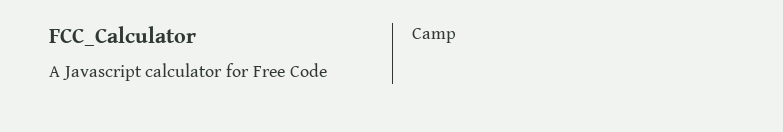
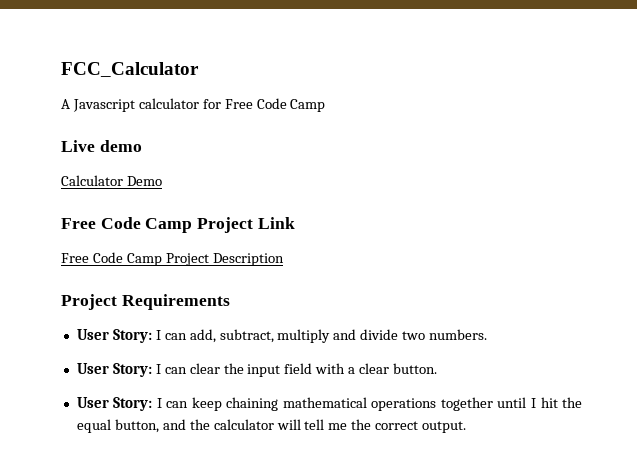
+ Live demo
+ Calculator Demo
+ Free Code Camp Project Link
+ Free Code Camp Project Description
+ Project Requirements
+ User Story: I can add, subtract, multiply and divide two numbers.
+ User Story: I can clear the input field with a clear button.
+ User Story: I can keep chaining mathematical operations together until I hit the equal button, and the calculator will tell me the correct output.

